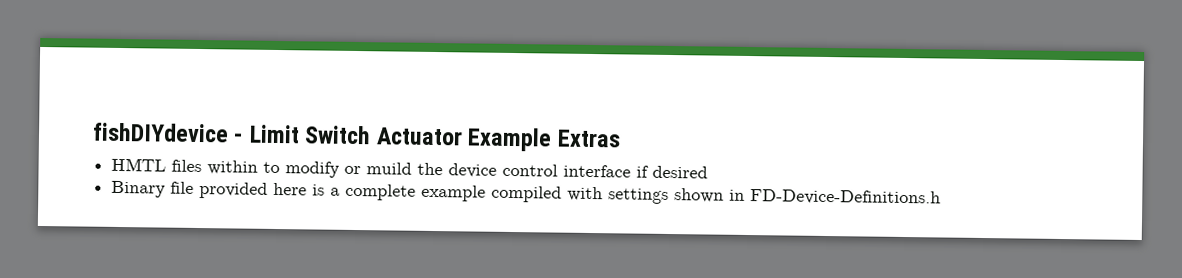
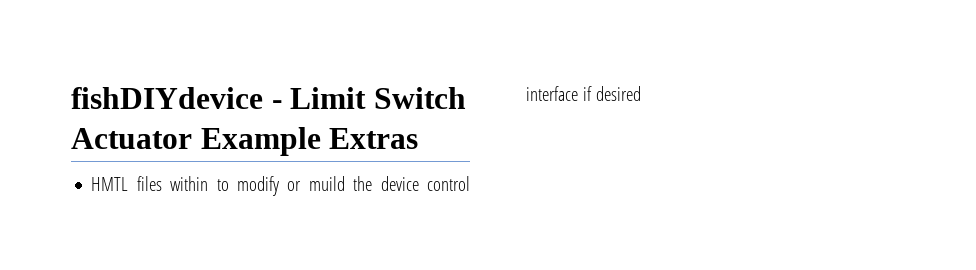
- Binary file provided here is a complete example compiled with settings shown in FD-Device-Definitions.h

